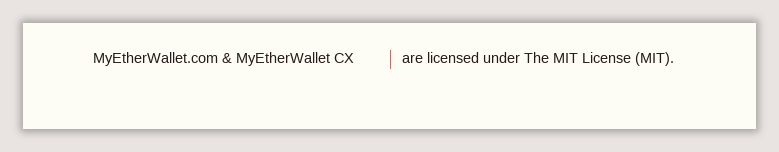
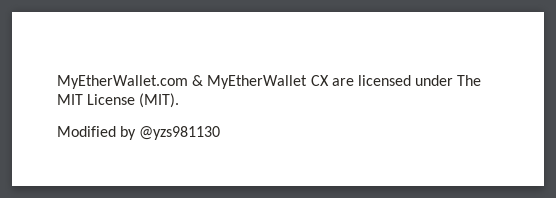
+ Modified by @yzs981130

